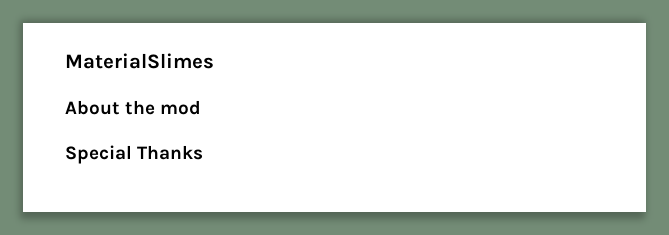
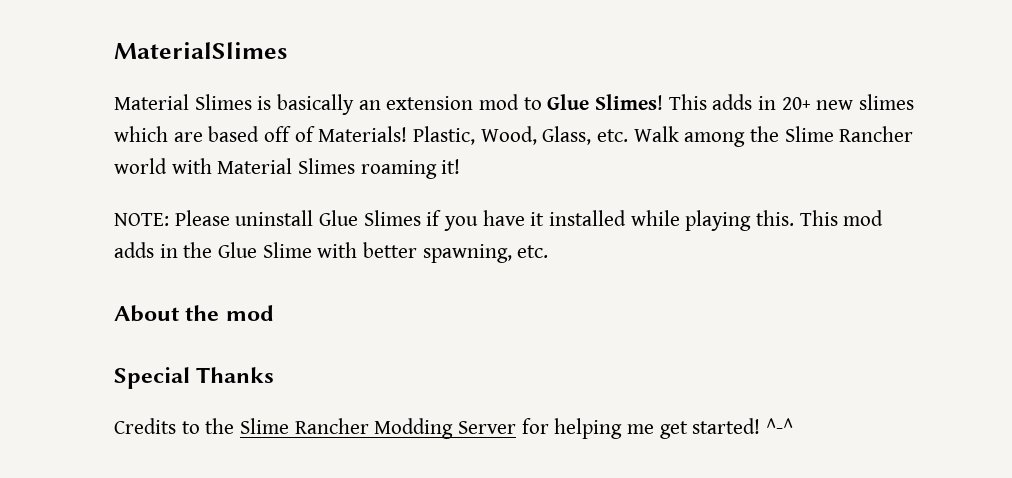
+ Material Slimes is basically an extension mod to Glue Slimes! This adds in 20+ new slimes which are based off of Materials! Plastic, Wood, Glass, etc. Walk among the Slime Rancher world with Material Slimes roaming it!
+ NOTE: Please uninstall Glue Slimes if you have it installed while playing this. This mod adds in the Glue Slime with better spawning, etc.
+ Credits to the Slime Rancher Modding Server for helping me get started! ^-^

